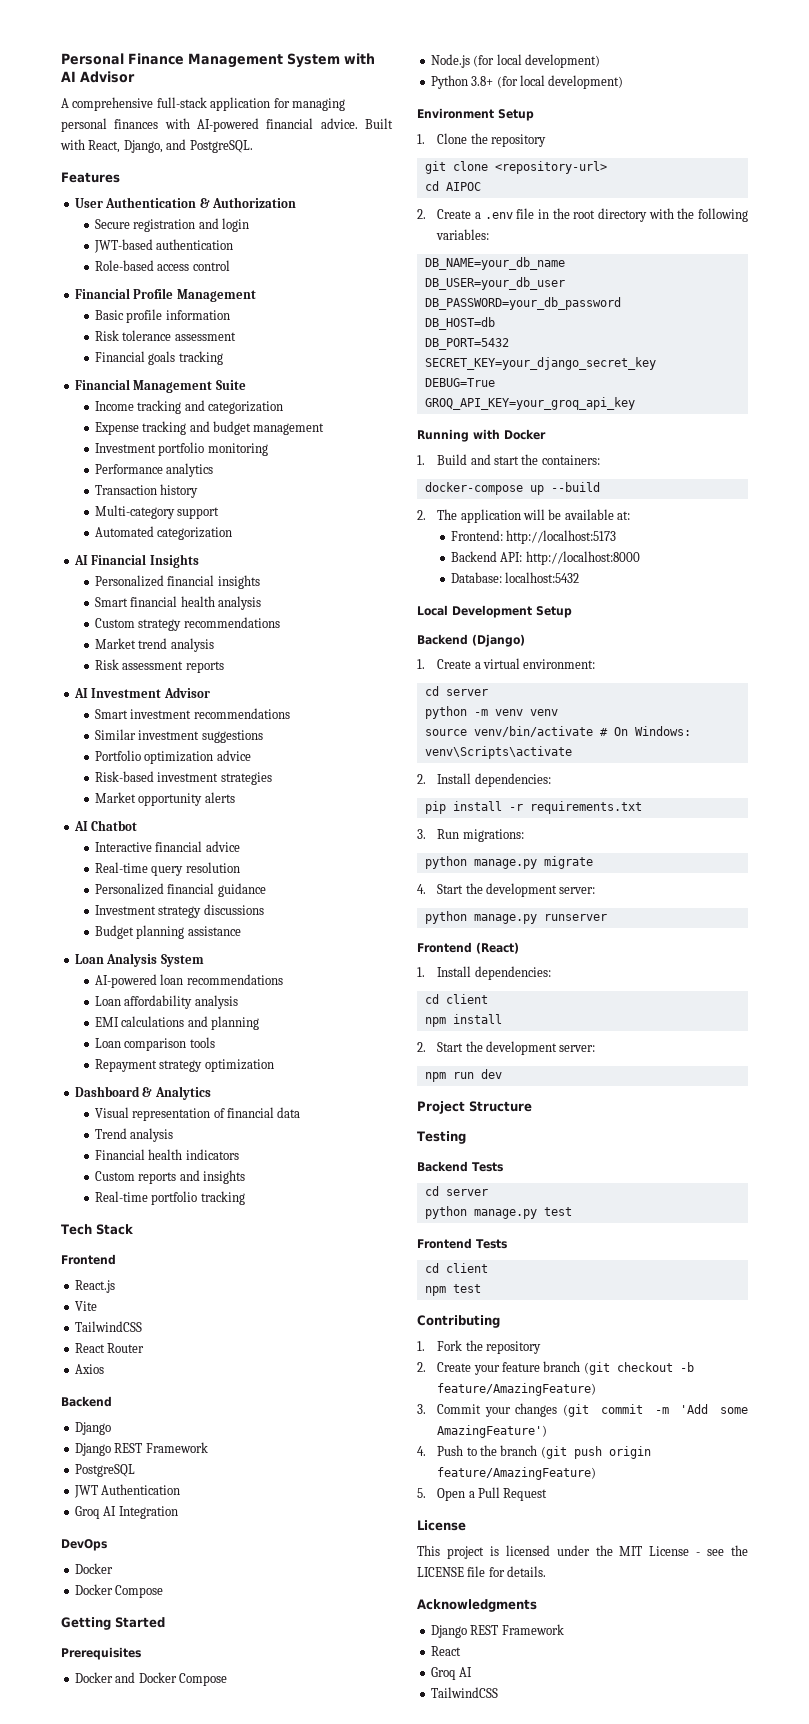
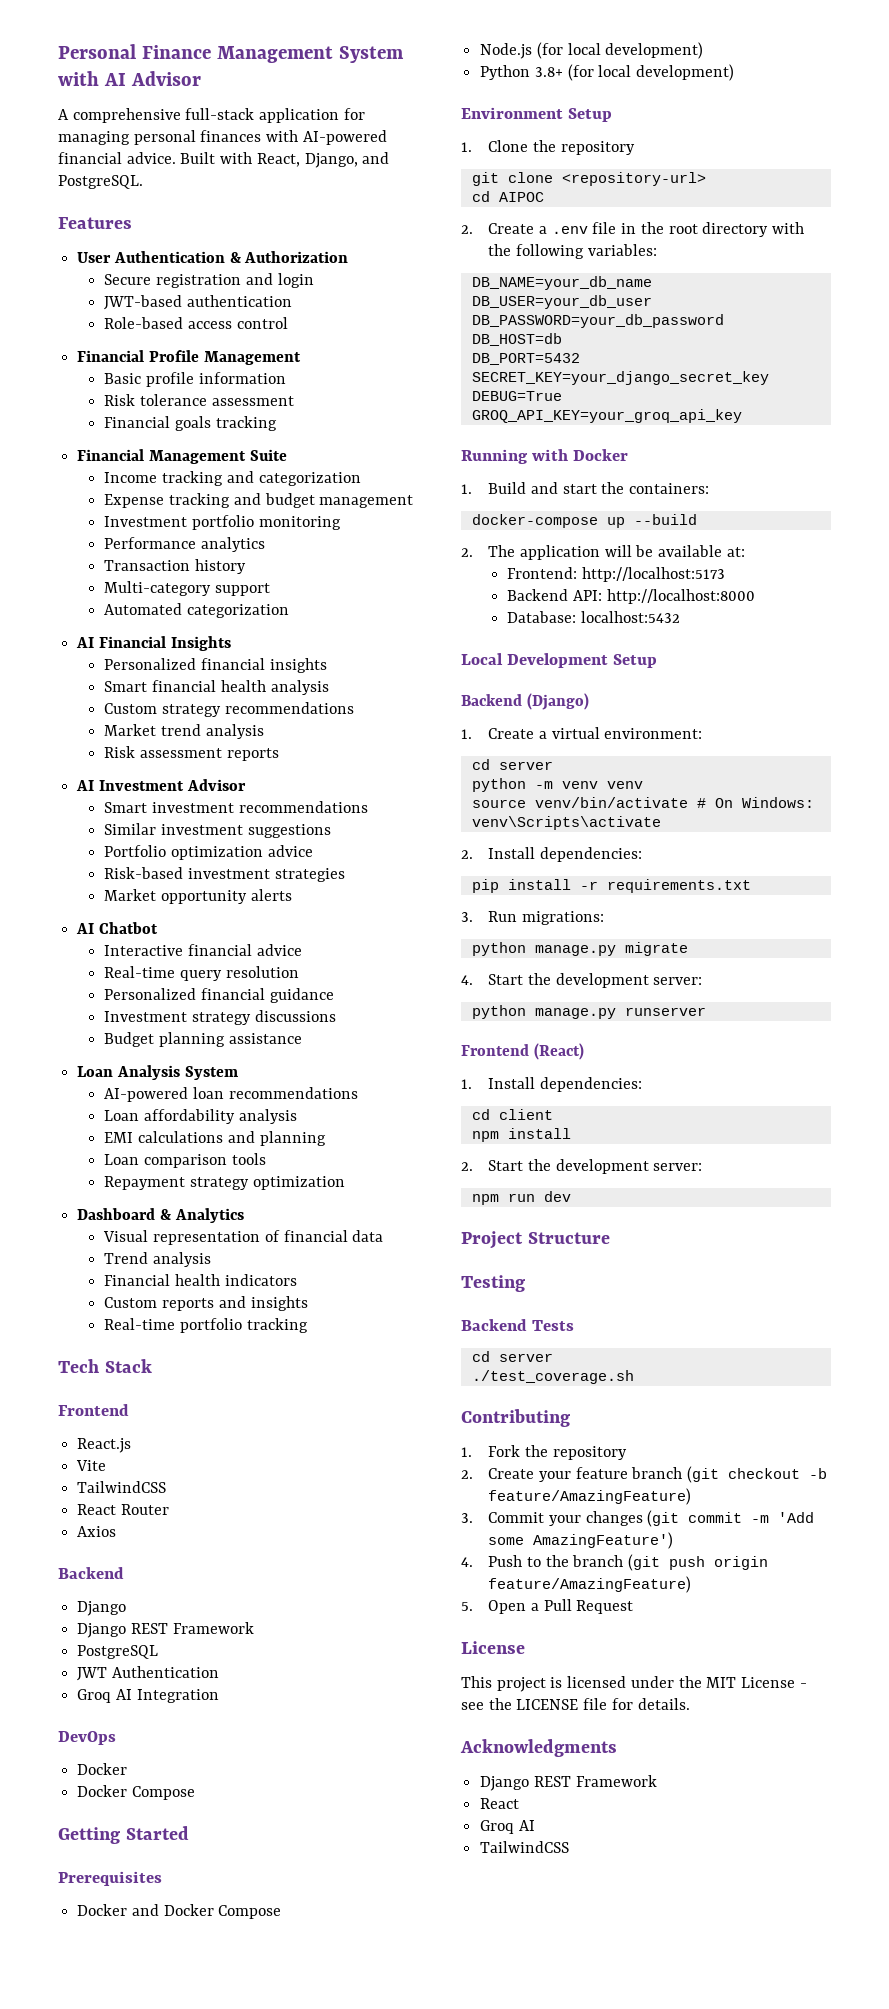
- python manage.py test
- Frontend Tests
- cd client
- npm test
+ ./test_coverage.sh

